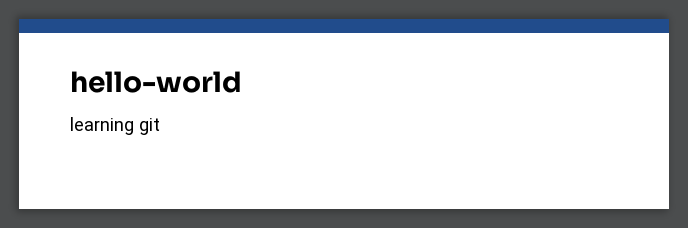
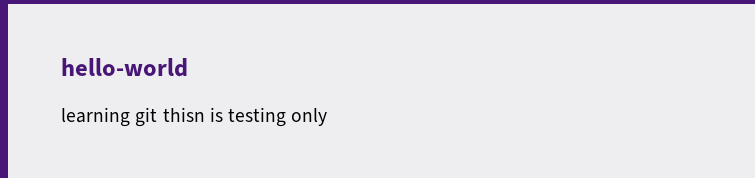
- learning git
+ learning git thisn is testing only

